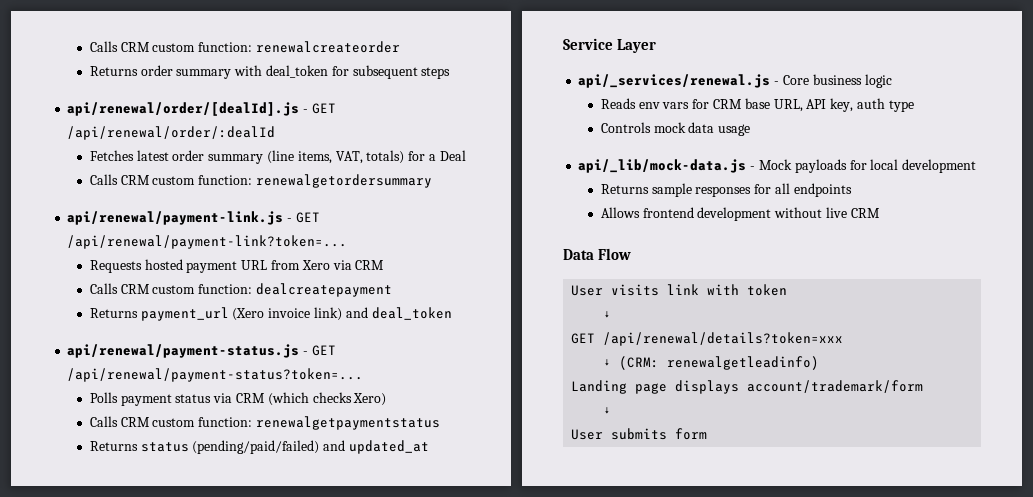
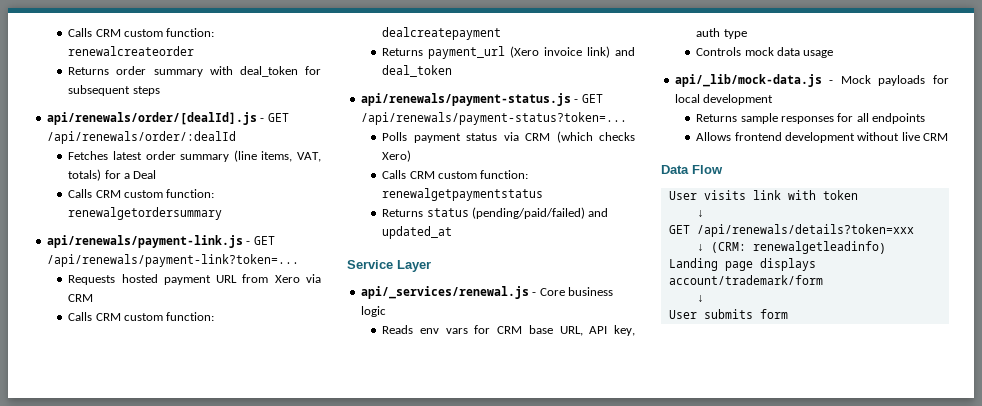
- api/renewal/order/[dealId].js - GET /api/renewal/order/:dealId
+ api/renewals/order/[dealId].js - GET /api/renewals/order/:dealId
- api/renewal/payment-link.js - GET /api/renewal/payment-link?token=...
+ api/renewals/payment-link.js - GET /api/renewals/payment-link?token=...
- api/renewal/payment-status.js - GET /api/renewal/payment-status?token=...
+ api/renewals/payment-status.js - GET /api/renewals/payment-status?token=...
- GET /api/renewal/details?token=xxx
+ GET /api/renewals/details?token=xxx

